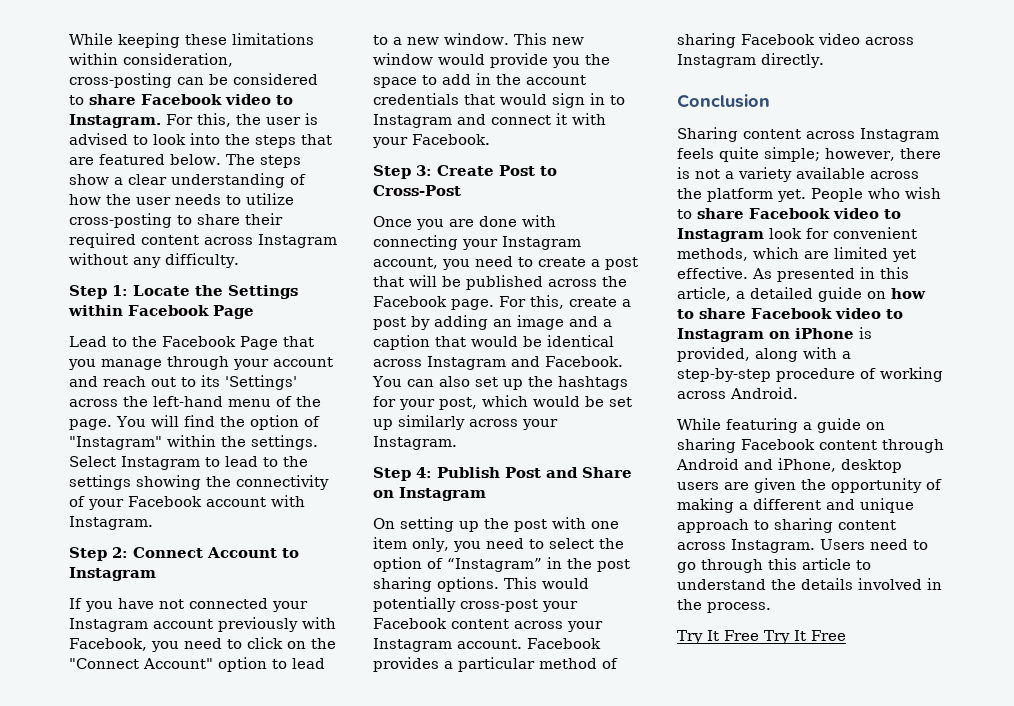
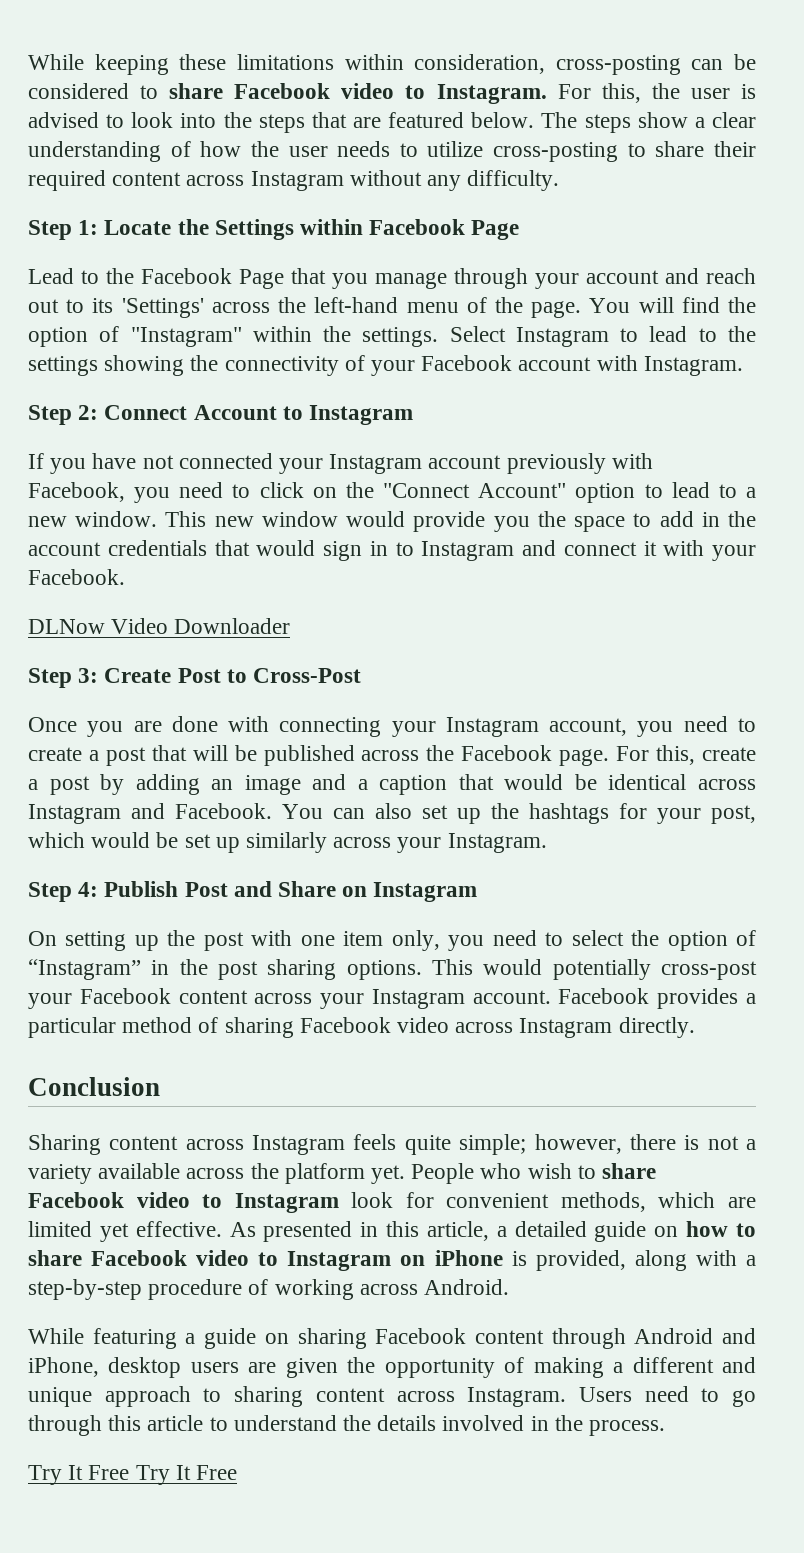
+ DLNow Video Downloader

